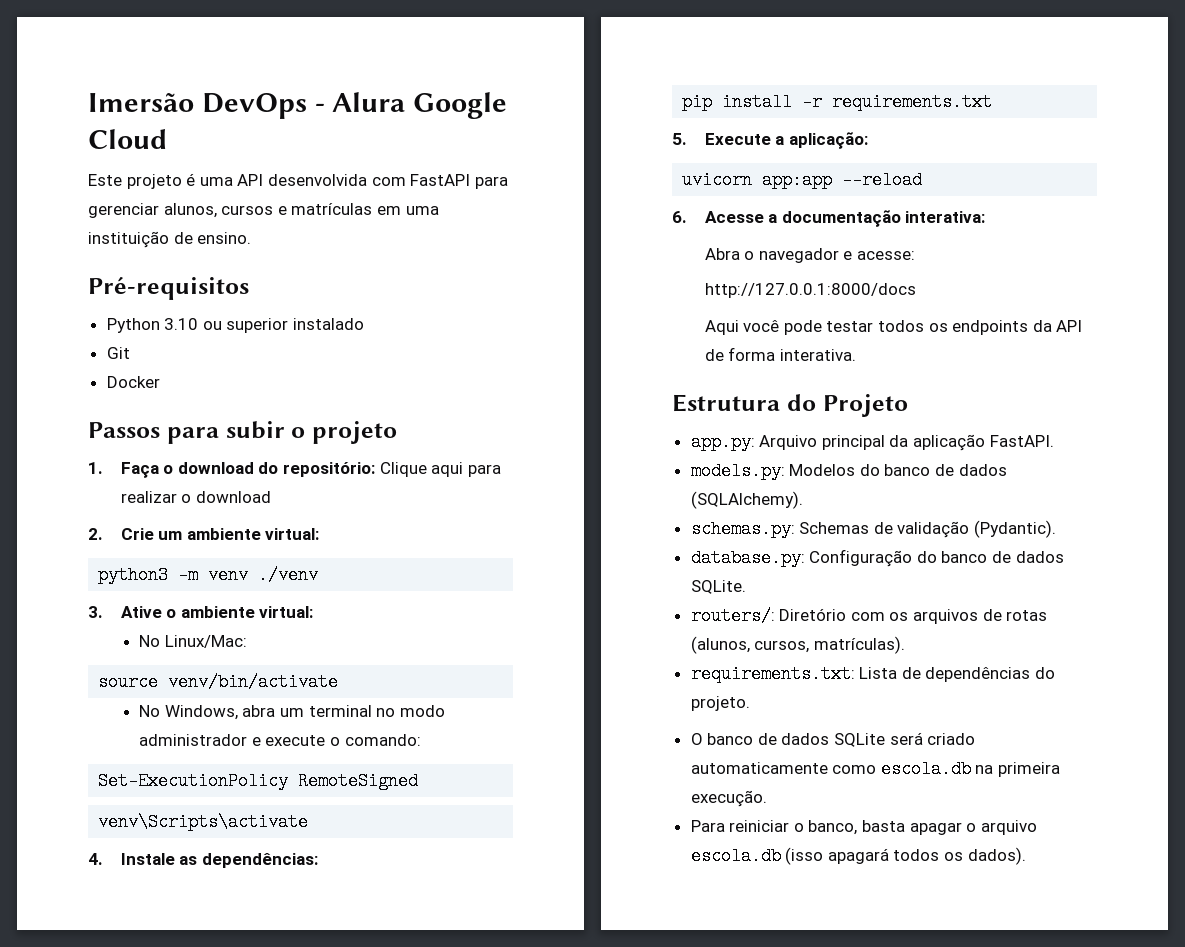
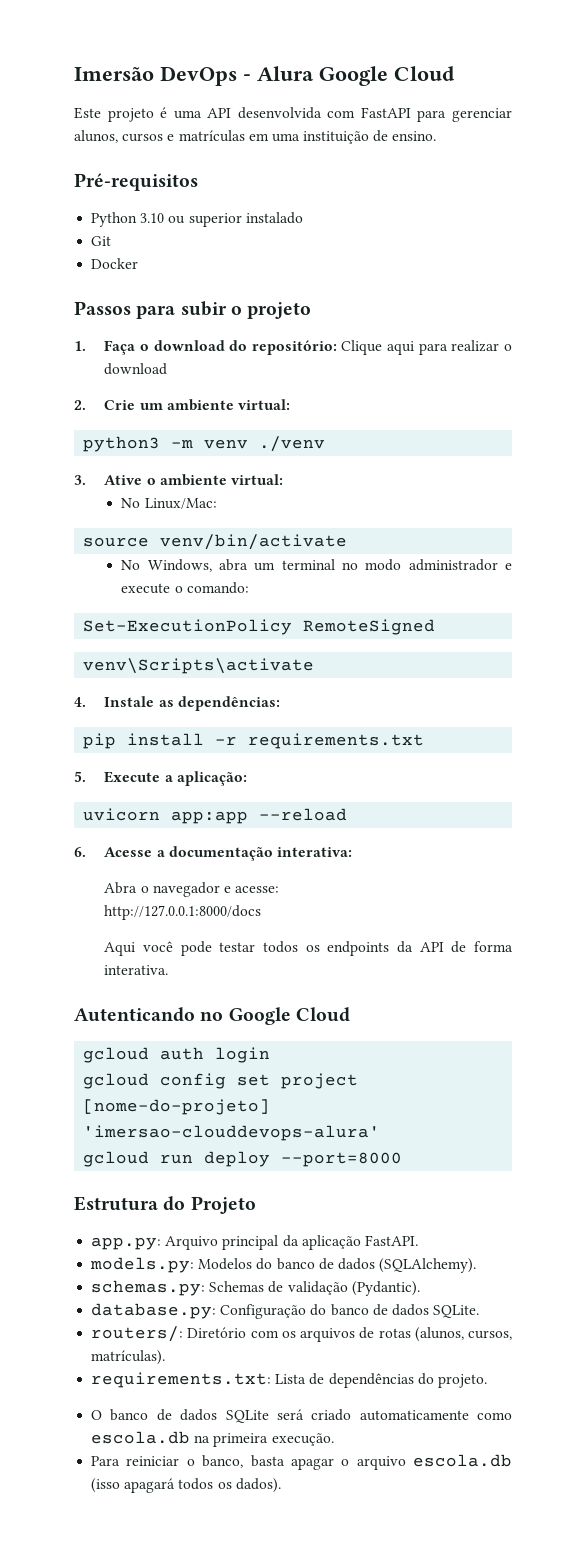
+ Autenticando no Google Cloud
+ gcloud auth login
+ gcloud config set project [nome-do-projeto] 'imersao-clouddevops-alura'
+ gcloud run deploy --port=8000

